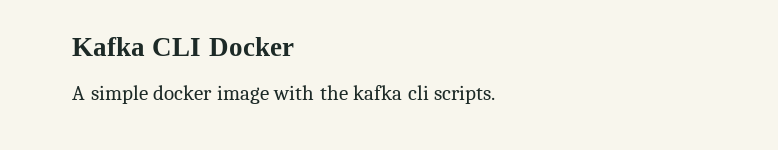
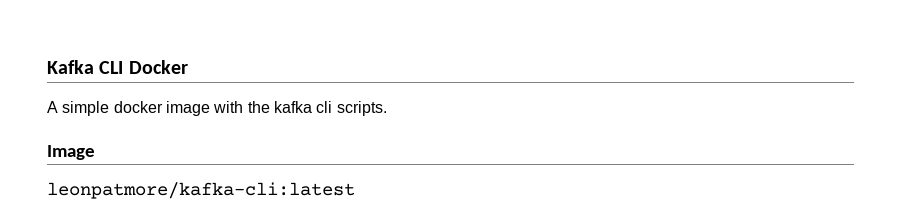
+ Image
+ leonpatmore/kafka-cli:latest

